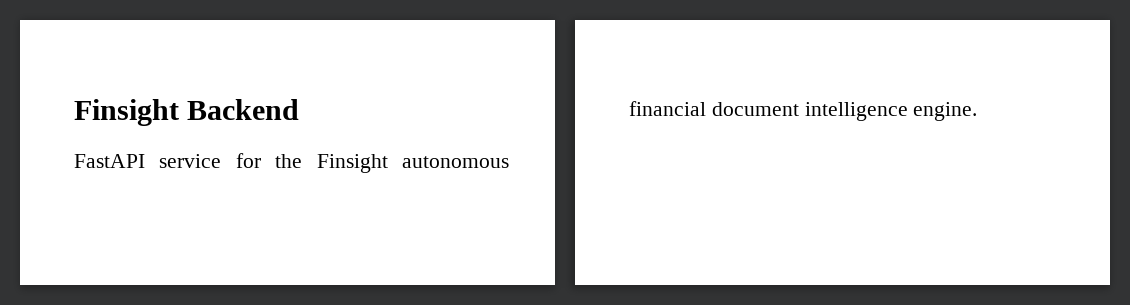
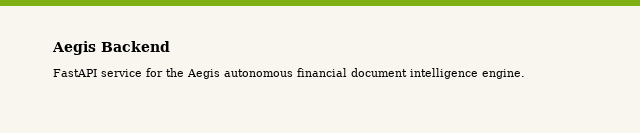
- Finsight Backend
+ Aegis Backend
- FastAPI service for the Finsight autonomous financial document intelligence engine.
+ FastAPI service for the Aegis autonomous financial document intelligence engine.

